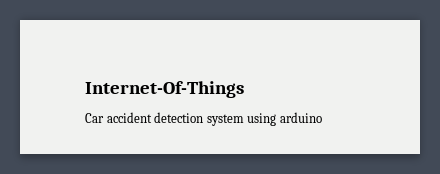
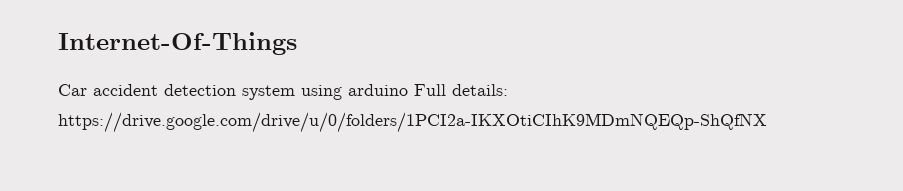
- Car accident detection system using arduino
+ Car accident detection system using arduino Full details: https://drive.google.com/drive/u/0/folders/1PCI2a-IKXOtiCIhK9MDmNQEQp-ShQfNX

